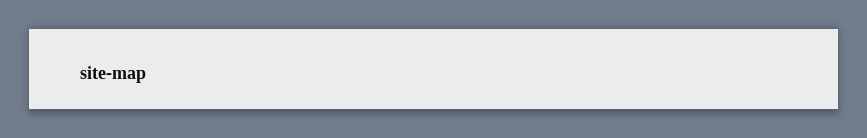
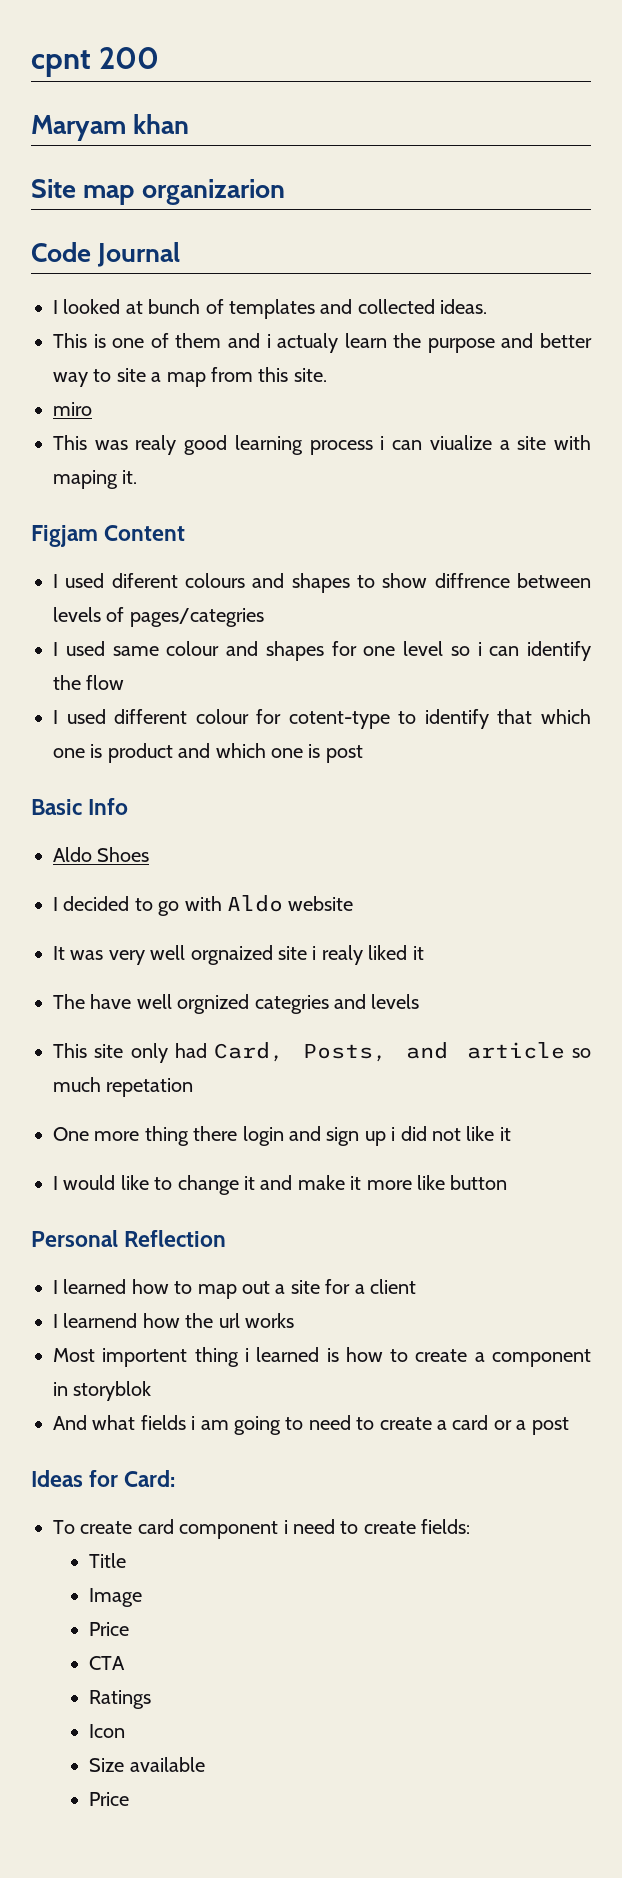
- site-map
+ cpnt 200
+ Maryam khan
+ Site map organizarion
+ Code Journal
+ I looked at bunch of templates and collected ideas.
+ This is one of them and i actualy learn the purpose and better way to site a map from this site.
+ miro
+ This was realy good learning process i can viualize a site with maping it.
+ Figjam Content
+ I used diferent colours and shapes to show diffrence between levels of pages/categries
+ I used same colour and shapes for one level so i can identify the flow
+ I used different colour for cotent-type to identify that which one is product and which one is post
+ Basic Info
+ Aldo Shoes
+ I decided to go with Aldo website
+ It was very well orgnaized site i realy liked it
+ The have well orgnized categries and levels
+ This site only had Card, Posts, and article so much repetation
+ One more thing there login and sign up i did not like it
+ I would like to change it and make it more like button
+ Personal Reflection
+ I learned how to map out a site for a client
+ I learnend how the url works
+ Most importent thing i learned is how to create a component in storyblok
+ And what fields i am going to need to create a card or a post
+ Ideas for Card:
+ To create card component i need to create fields:
+ Title
+ Image
+ Price
+ CTA
+ Ratings
+ Icon
+ Size available
+ Price

